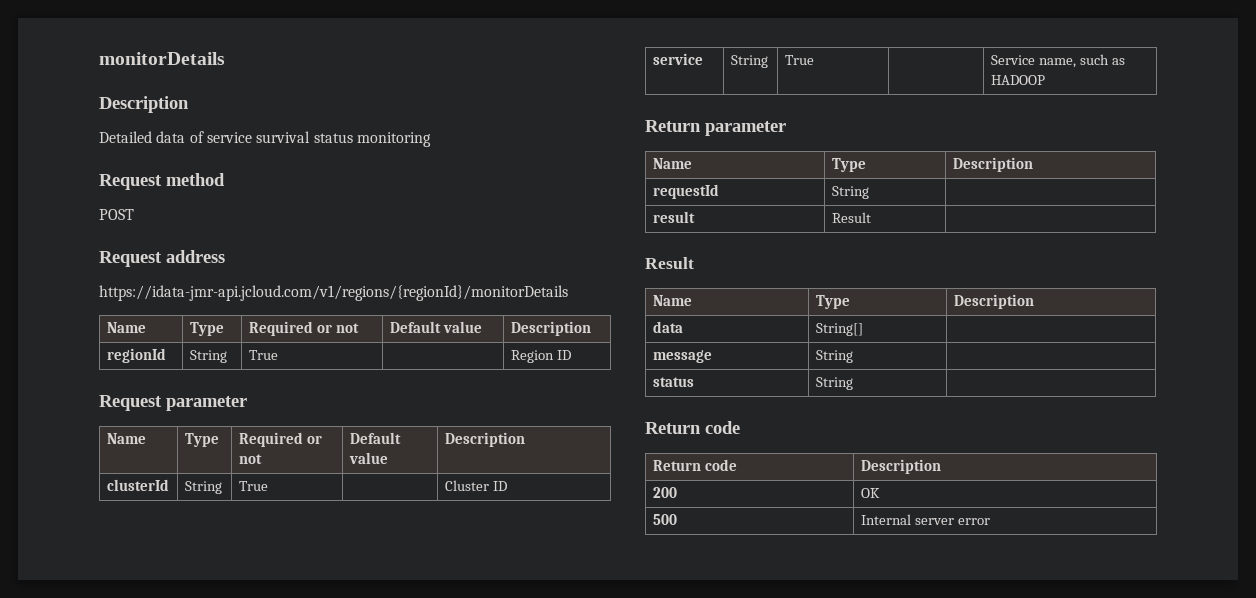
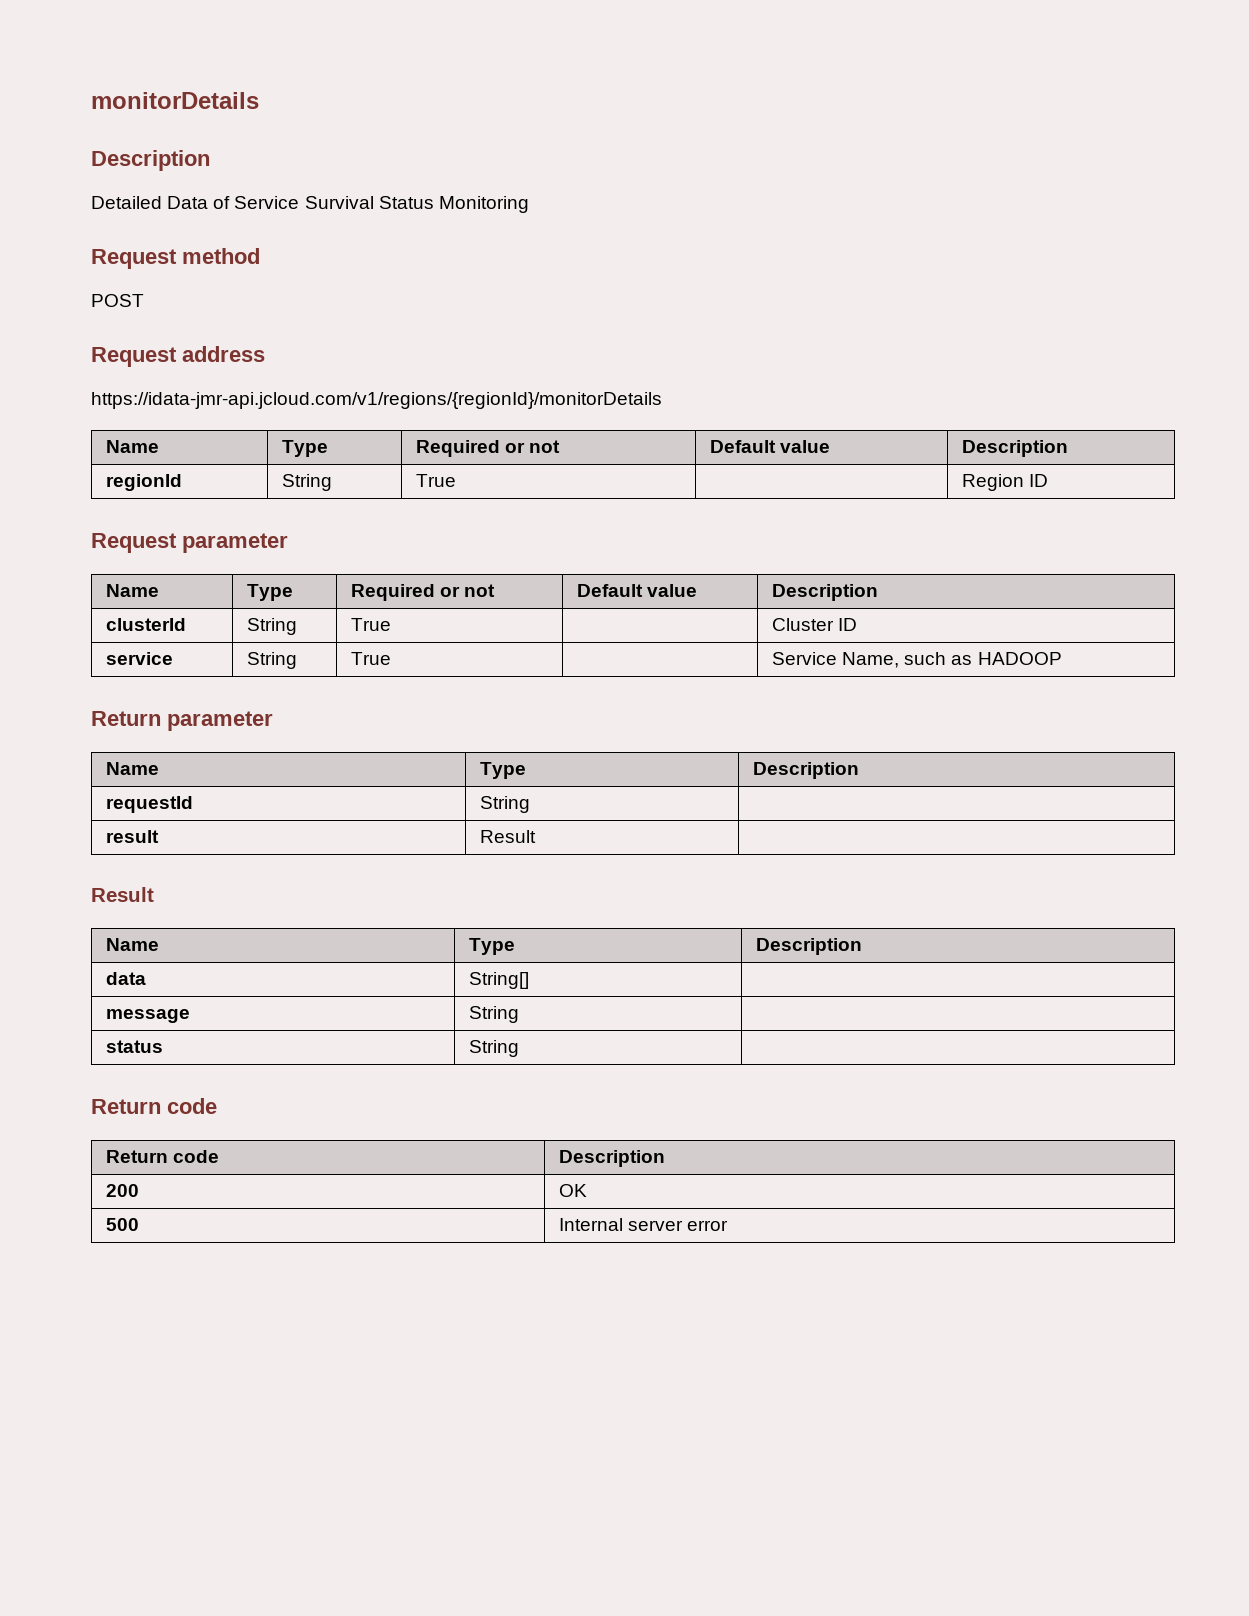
- Detailed data of service survival status monitoring
+ Detailed Data of Service Survival Status Monitoring
- service | String | True | | Service name, such as HADOOP
+ service | String | True | | Service Name, such as HADOOP

